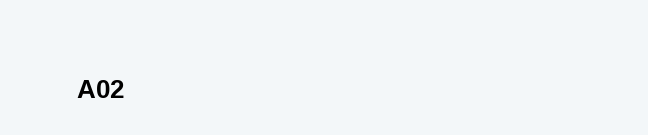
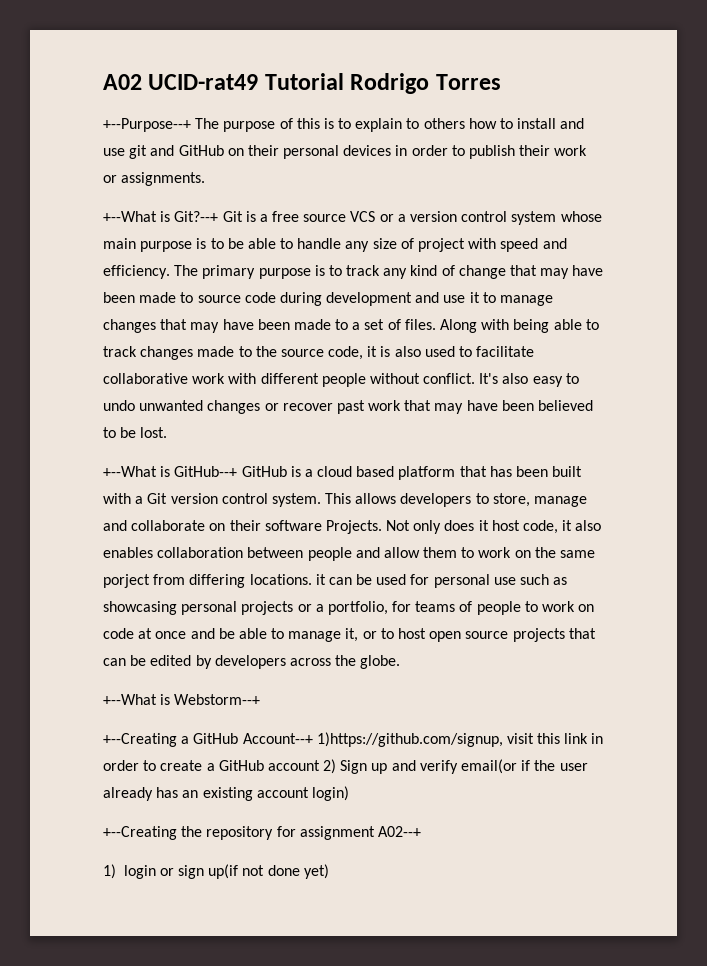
- A02
+ A02 UCID-rat49 Tutorial Rodrigo Torres
+ +--Purpose--+ The purpose of this is to explain to others how to install and use git and GitHub on their personal devices in order to publish their work or assignments.
+ +--What is Git?--+ Git is a free source VCS or a version control system whose main purpose is to be able to handle any size of project with speed and efficiency. The primary purpose is to track any kind of change that may have been made to source code during development and use it to manage changes that may have been made to a set of files. Along with being able to track changes made to the source code, it is also used to facilitate collaborative work with different people without conflict. It's also easy to undo unwanted changes or recover past work that may have been believed to be lost.
+ +--What is GitHub--+ GitHub is a cloud based platform that has been built with a Git version control system. This allows developers to store, manage and collaborate on their software Projects. Not only does it host code, it also enables collaboration between people and allow them to work on the same porject from differing locations. it can be used for personal use such as showcasing personal projects or a portfolio, for teams of people to work on code at once and be able to manage it, or to host open source projects that can be edited by developers across the globe.
+ +--What is Webstorm--+
+ +--Creating a GitHub Account--+ 1)https://github.com/signup, visit this link in order to create a GitHub account 2) Sign up and verify email(or if the user already has an existing account login)
+ +--Creating the repository for assignment A02--+
+ 1) login or sign up(if not done yet)

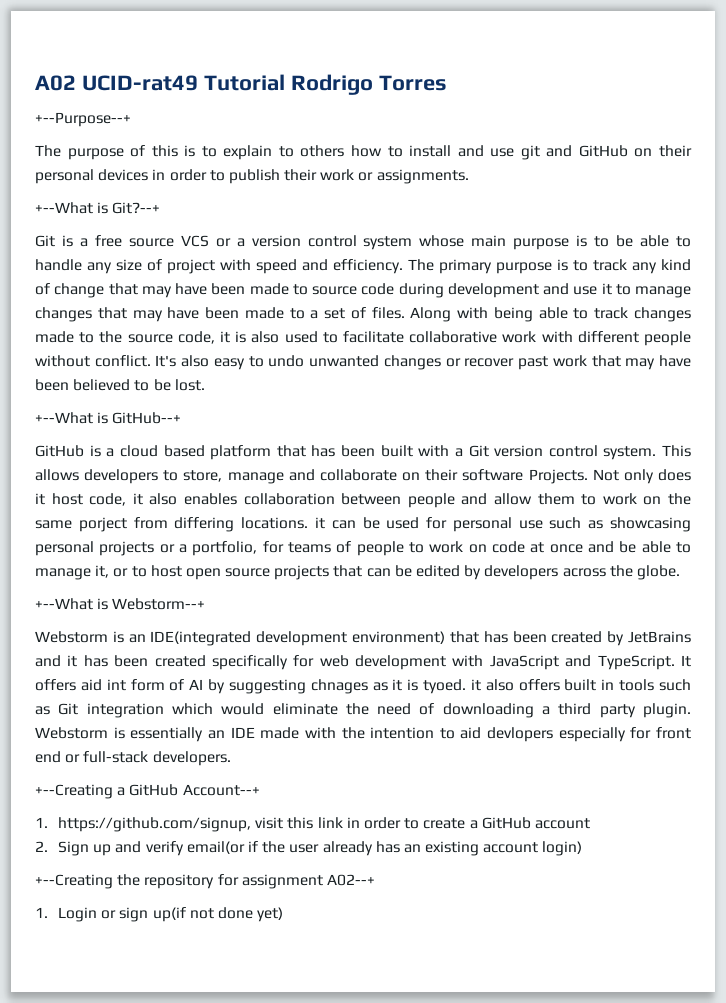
- +--Purpose--+ The purpose of this is to explain to others how to install and use git and GitHub on their personal devices in order to publish their work or assignments.
+ +--Purpose--+
+ The purpose of this is to explain to others how to install and use git and GitHub on their personal devices in order to publish their work or assignments.
- +--What is Git?--+ Git is a free source VCS or a version control system whose main purpose is to be able to handle any size of project with speed and efficiency.
+ +--What is Git?--+
+ Git is a free source VCS or a version control system whose main purpose is to be able to handle any size of project with speed and efficiency.
- +--What is GitHub--+ GitHub is a cloud based platform that has been built with a Git version control system.
+ +--What is GitHub--+
+ GitHub is a cloud based platform that has been built with a Git version control system.
+ Webstorm is an IDE(integrated development environment) that has been created by JetBrains and it has been created specifically for web development with JavaScript and TypeScript. It offers aid int form of AI by suggesting chnages as it is tyoed. it also offers built in tools such as Git integration which would eliminate the need of downloading a third party plugin. Webstorm is essentially an IDE made with the intention to aid devlopers especially for front end or full-stack developers.
- +--Creating a GitHub Account--+ 1)https://github.com/signup, visit this link in order to create a GitHub account 2) Sign up and verify email(or if the user already has an existing account login)
+ +--Creating a GitHub Account--+
+ 1. https://github.com/signup, visit this link in order to create a GitHub account
+ 2. Sign up and verify email(or if the user already has an existing account login)
- 1) login or sign up(if not done yet)
+ 1. Login or sign up(if not done yet)

